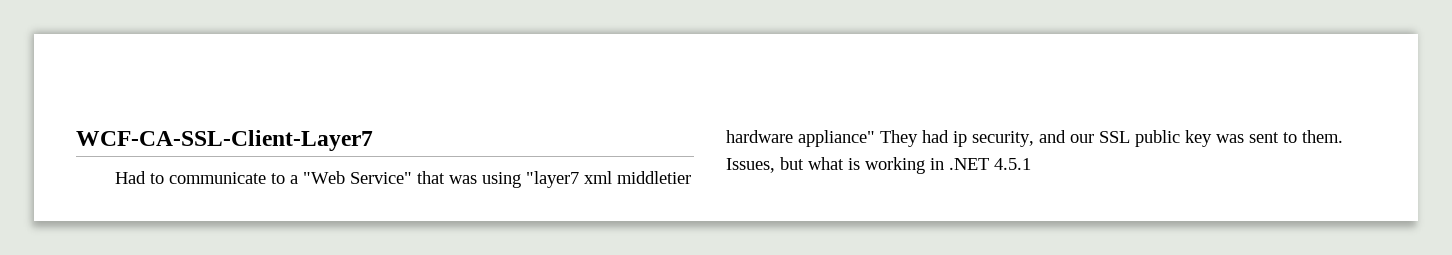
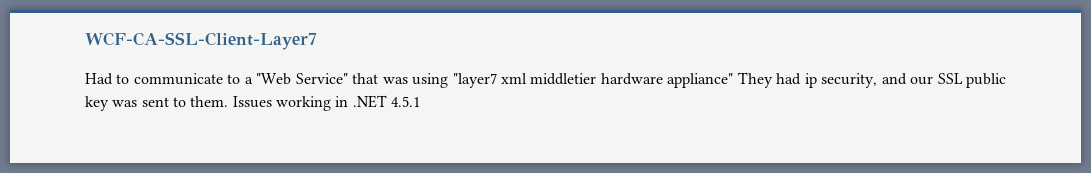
- Issues, but what is working in .NET 4.5.1
+ Issues working in .NET 4.5.1

